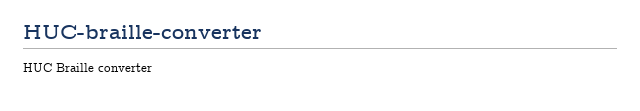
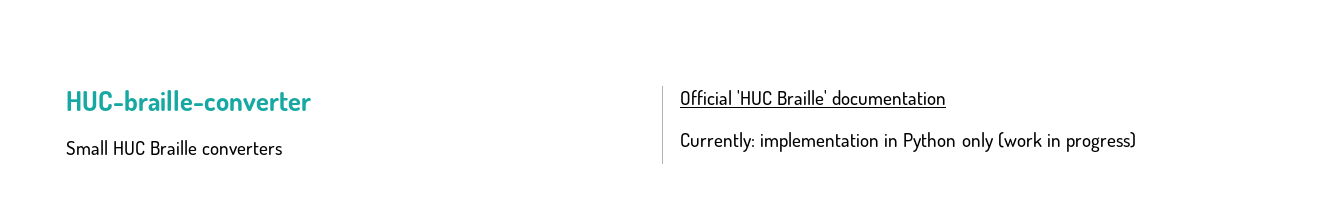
- HUC Braille converter
+ Small HUC Braille converters
+ Official 'HUC Braille' documentation
+ Currently: implementation in Python only (work in progress)

